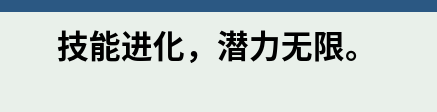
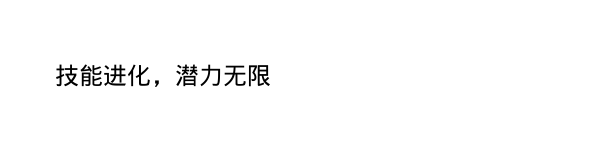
- 技能进化，潜力无限。
+ 技能进化，潜力无限

